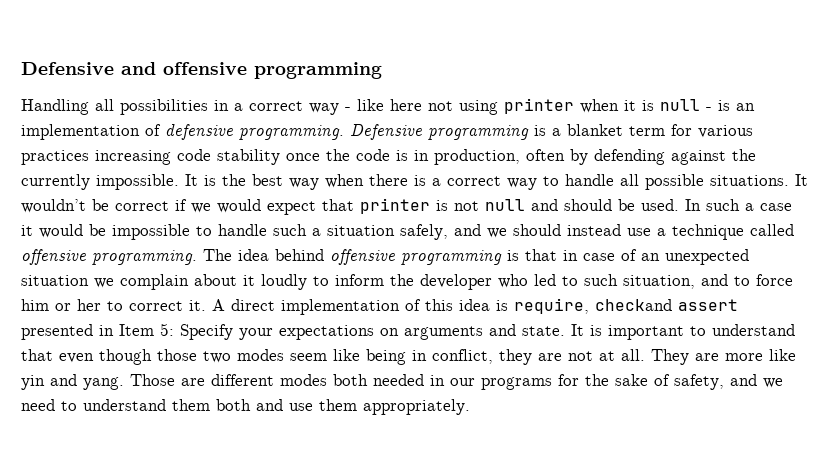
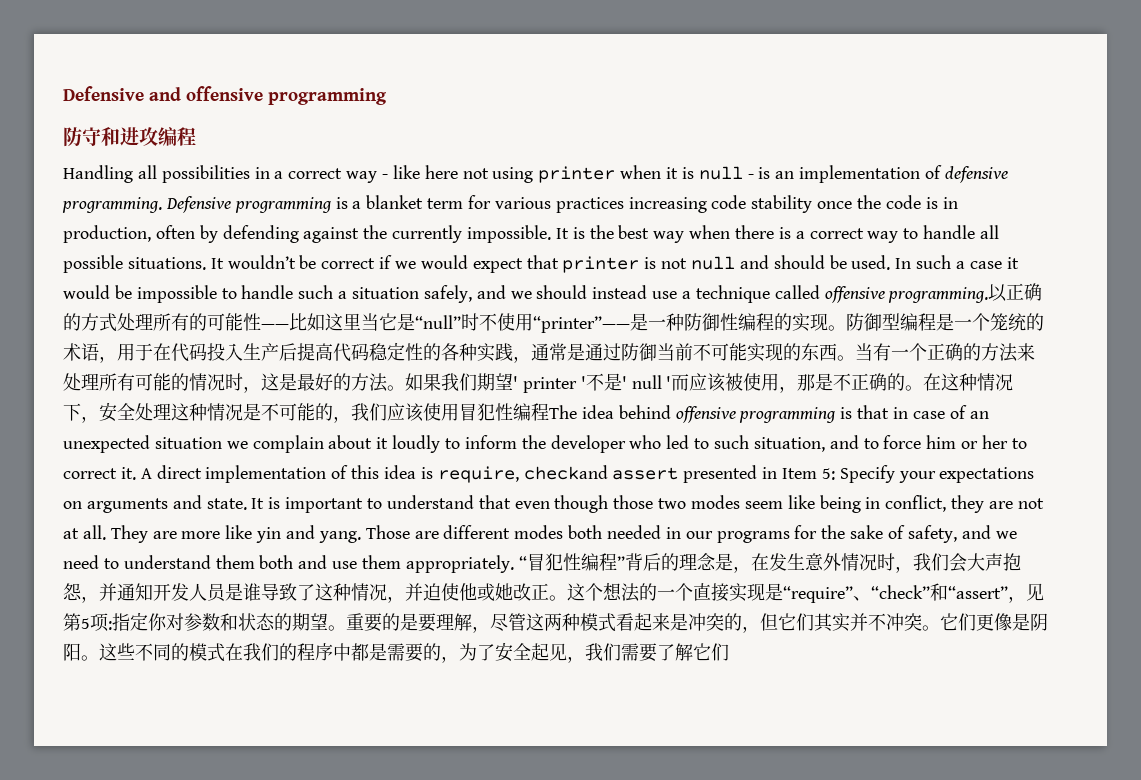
+ 防守和进攻编程
- The idea behind offensive programming is that in case of an unexpected situation we complain about it loudly to inform the developer who led to such situation, and to force him or her to correct it.
+ 以正确的方式处理所有的可能性——比如这里当它是“null”时不使用“printer”——是一种防御性编程的实现。防御型编程是一个笼统的术语，用于在代码投入生产后提高代码稳定性的各种实践，通常是通过防御当前不可能实现的东西。当有一个正确的方法来处理所有可能的情况时，这是最好的方法。如果我们期望' printer '不是' null '而应该被使用，那是不正确的。在这种情况下，安全处理这种情况是不可能的，我们应该使用冒犯性编程The idea behind offensive programming is that in case of an unexpected situation we complain about it loudly to inform the developer who led to such situation, and to force him or her to correct it.
+ “冒犯性编程”背后的理念是，在发生意外情况时，我们会大声抱怨，并通知开发人员是谁导致了这种情况，并迫使他或她改正。这个想法的一个直接实现是“require”、“check”和“assert”，见第5项:指定你对参数和状态的期望。重要的是要理解，尽管这两种模式看起来是冲突的，但它们其实并不冲突。它们更像是阴阳。这些不同的模式在我们的程序中都是需要的，为了安全起见，我们需要了解它们

